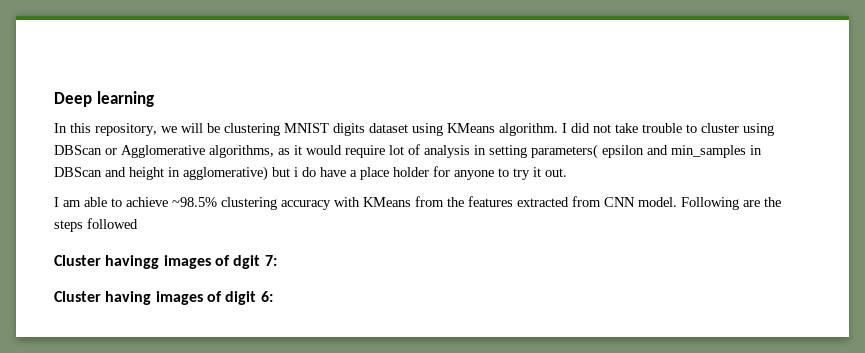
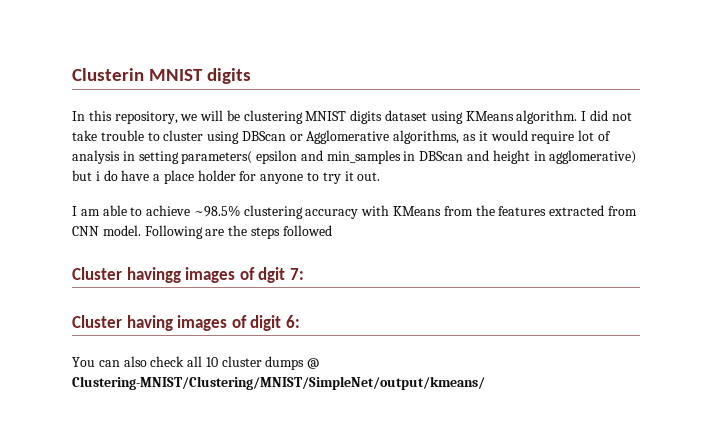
- Deep learning
+ Clusterin MNIST digits
+ You can also check all 10 cluster dumps @ Clustering-MNIST/Clustering/MNIST/SimpleNet/output/kmeans/

